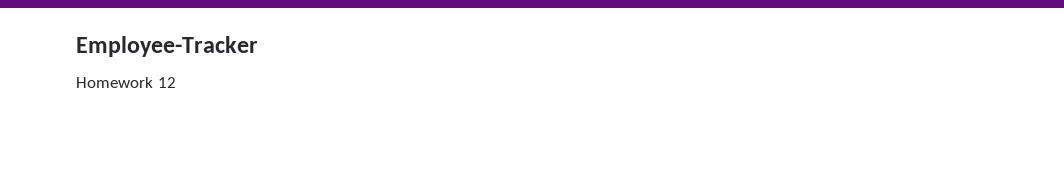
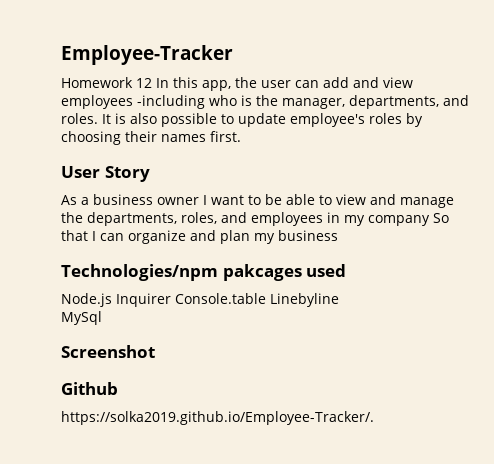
- Homework 12
+ Homework 12 In this app, the user can add and view employees -including who is the manager, departments, and roles. It is also possible to update employee's roles by choosing their names first.
+ User Story
+ As a business owner I want to be able to view and manage the departments, roles, and employees in my company So that I can organize and plan my business
+ Technologies/npm pakcages used
+ Node.js Inquirer Console.table Linebyline
+ MySql
+ Screenshot
+ Github
+ https://solka2019.github.io/Employee-Tracker/.

